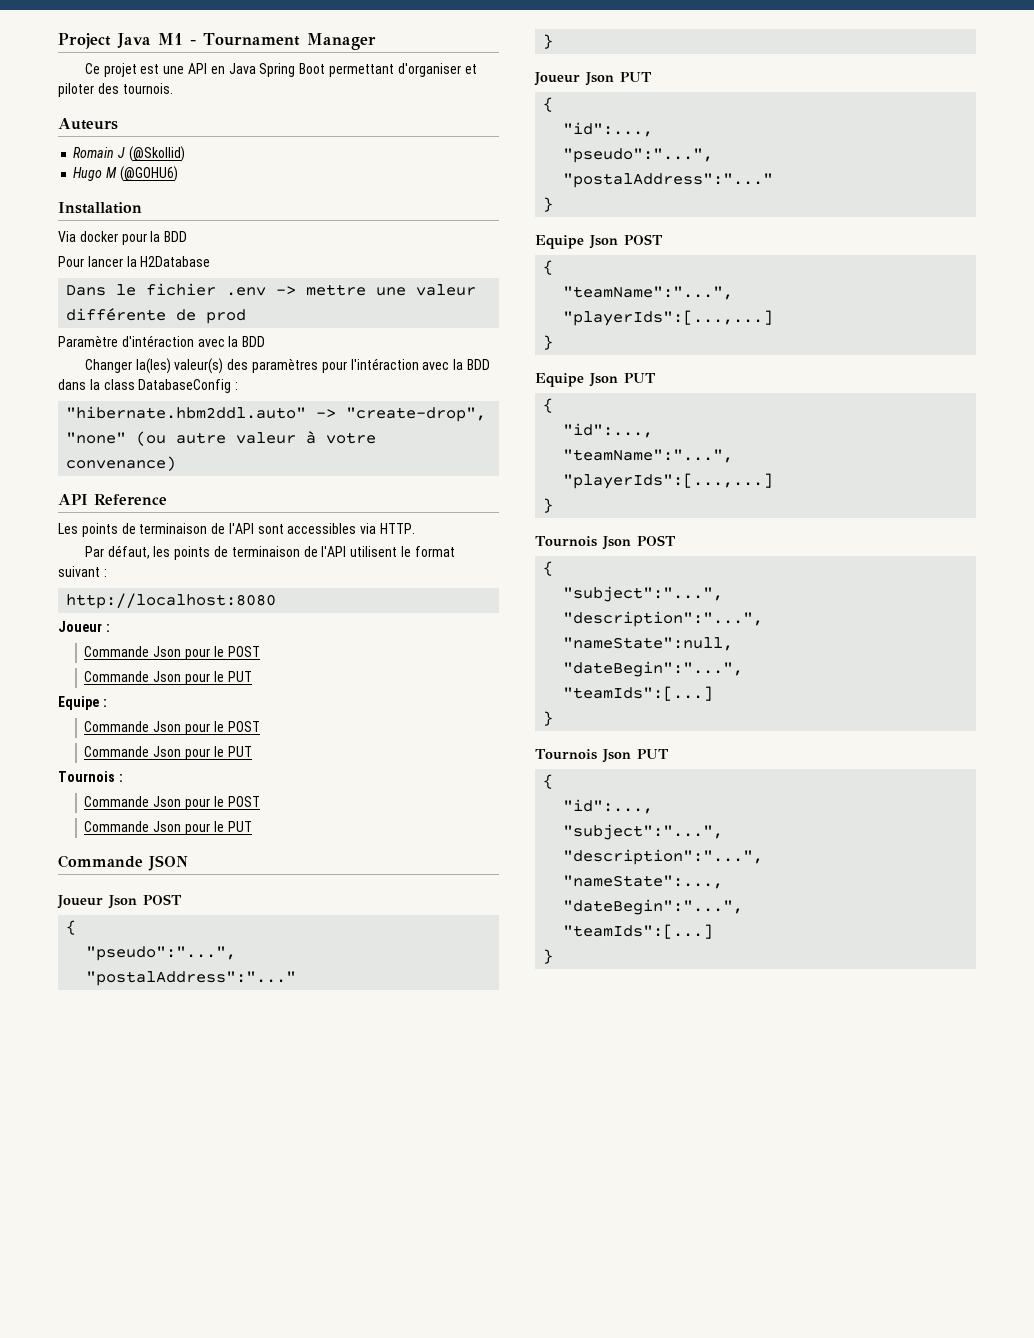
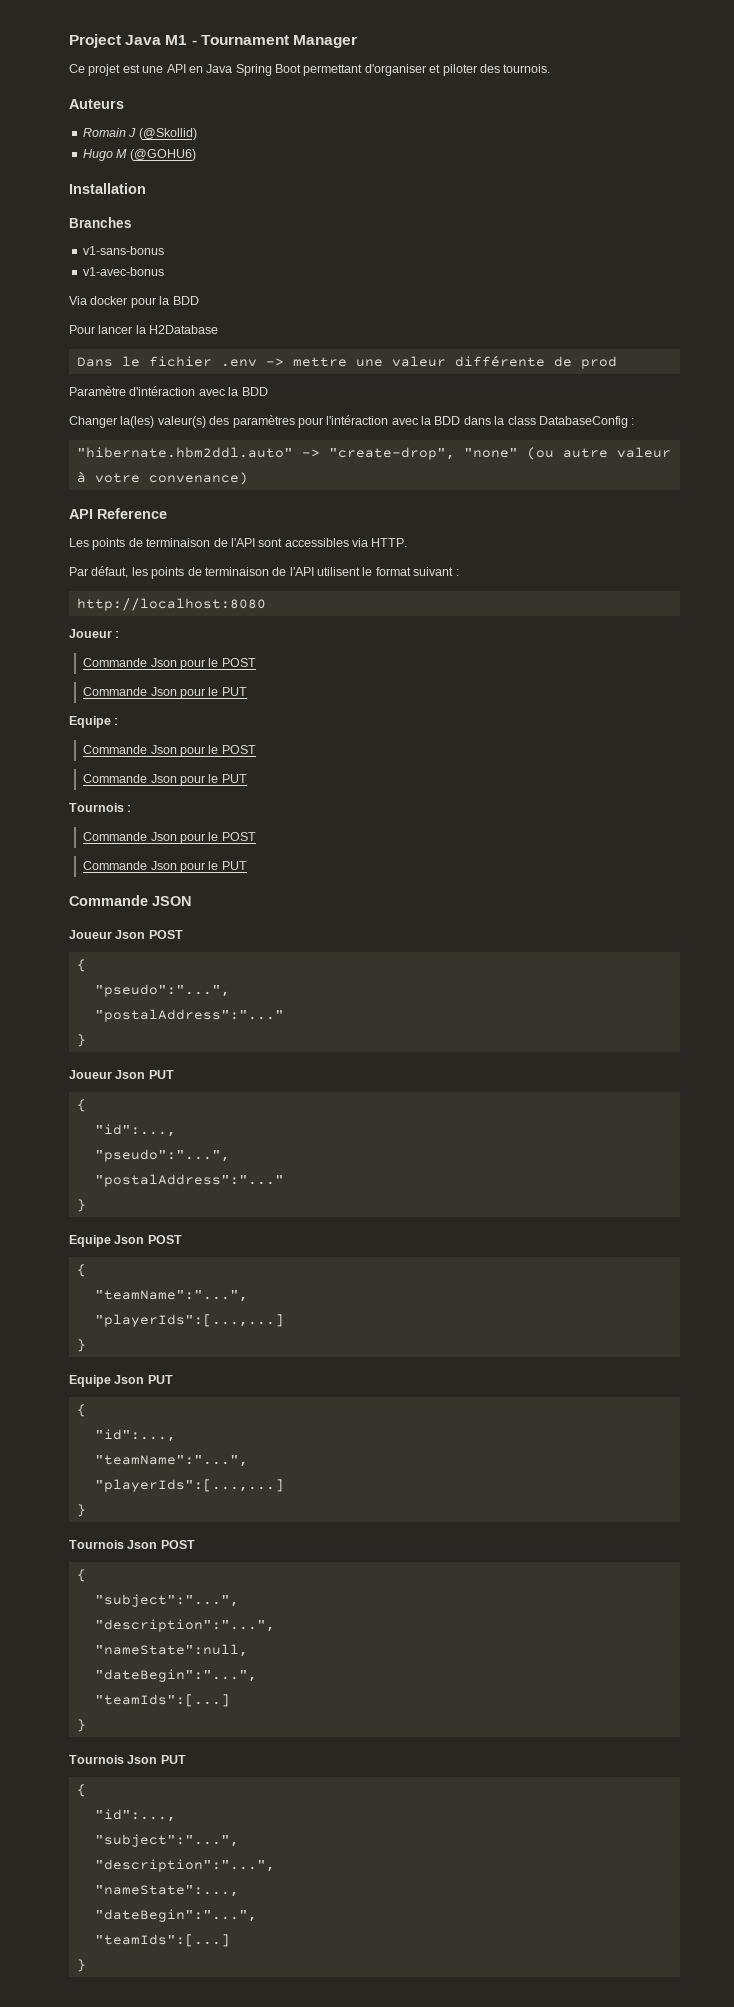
+ Branches
+ v1-sans-bonus
+ v1-avec-bonus

